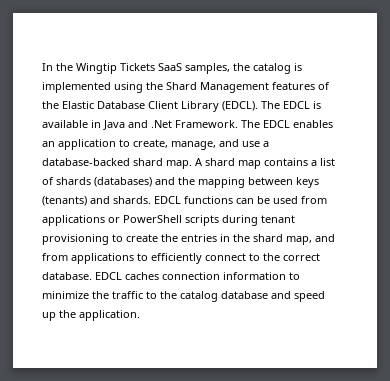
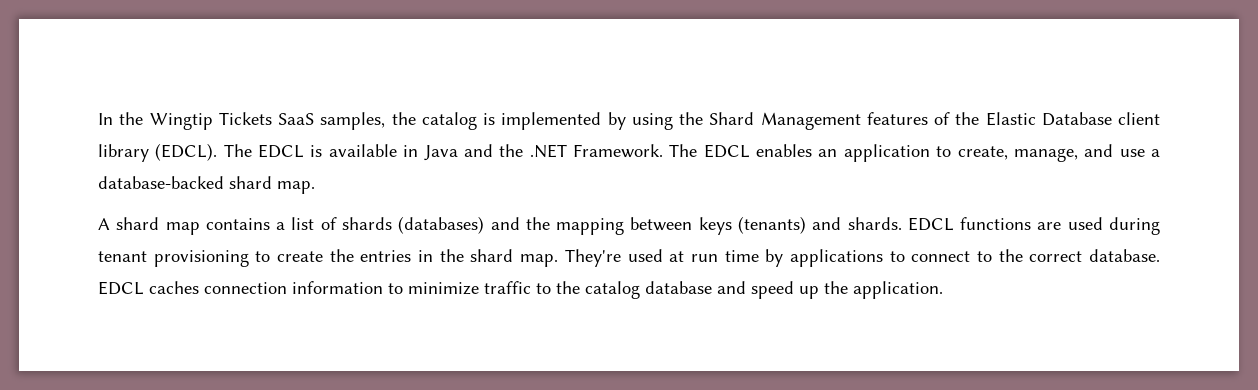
- In the Wingtip Tickets SaaS samples, the catalog is implemented using the Shard Management features of the Elastic Database Client Library (EDCL).
+ In the Wingtip Tickets SaaS samples, the catalog is implemented by using the Shard Management features of the Elastic Database client library (EDCL).
- The EDCL is available in Java and .Net Framework.
+ The EDCL is available in Java and the .NET Framework.
- The EDCL enables an application to create, manage, and use a database-backed shard map. A shard map contains a list of shards (databases) and the mapping between keys (tenants) and shards.
+ The EDCL enables an application to create, manage, and use a database-backed shard map.
+ A shard map contains a list of shards (databases) and the mapping between keys (tenants) and shards.
- EDCL functions can be used from applications or PowerShell scripts during tenant provisioning to create the entries in the shard map, and from applications to efficiently connect to the correct database.
+ EDCL functions are used during tenant provisioning to create the entries in the shard map. They're used at run time by applications to connect to the correct database.
- EDCL caches connection information to minimize the traffic to the catalog database and speed up the application.
+ EDCL caches connection information to minimize traffic to the catalog database and speed up the application.

